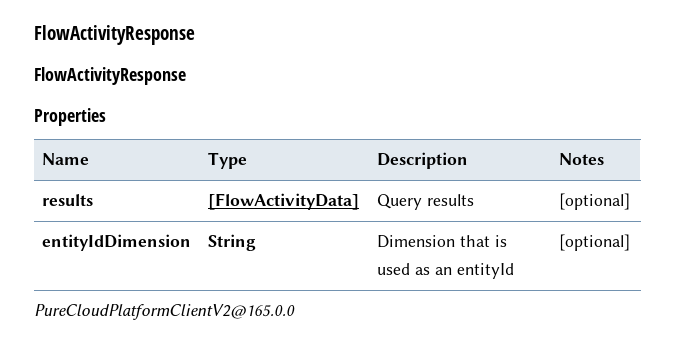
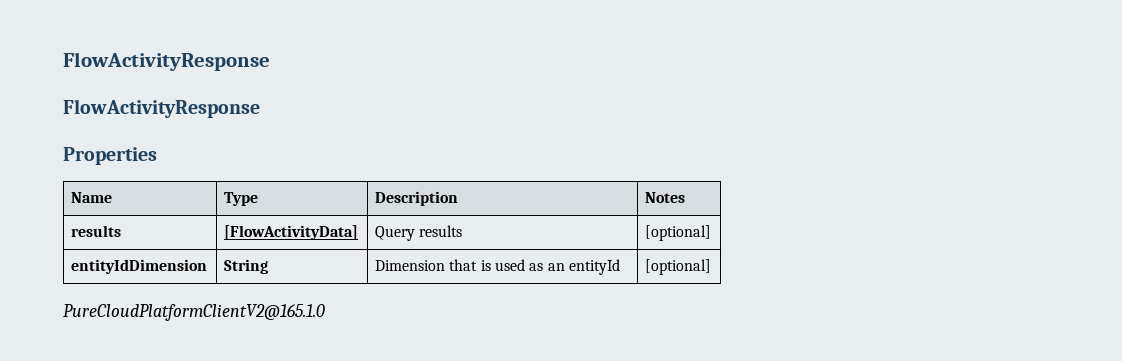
- PureCloudPlatformClientV2@165.0.0
+ PureCloudPlatformClientV2@165.1.0

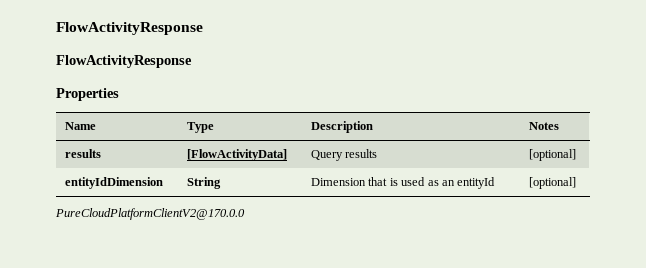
- PureCloudPlatformClientV2@165.1.0
+ PureCloudPlatformClientV2@170.0.0

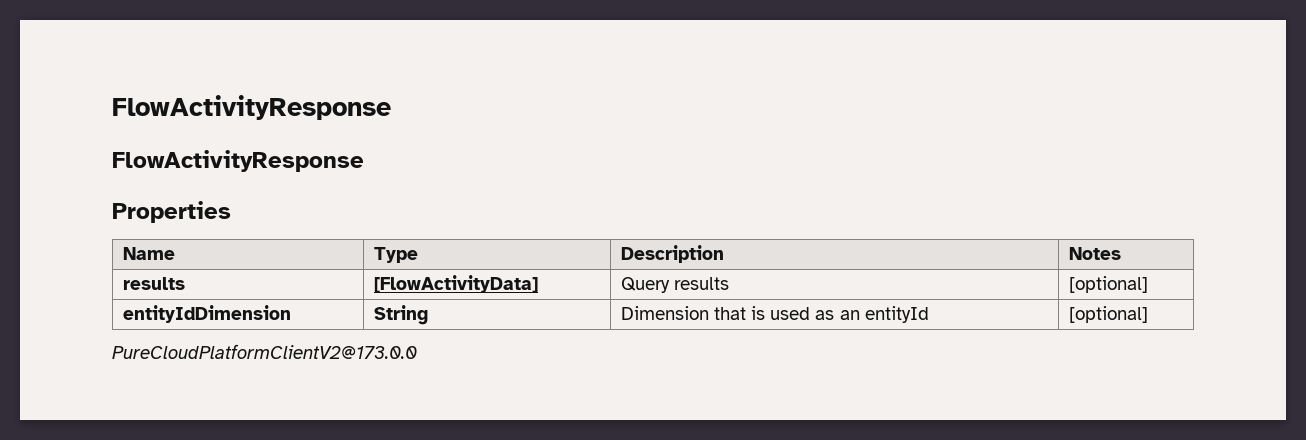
- PureCloudPlatformClientV2@170.0.0
+ PureCloudPlatformClientV2@173.0.0

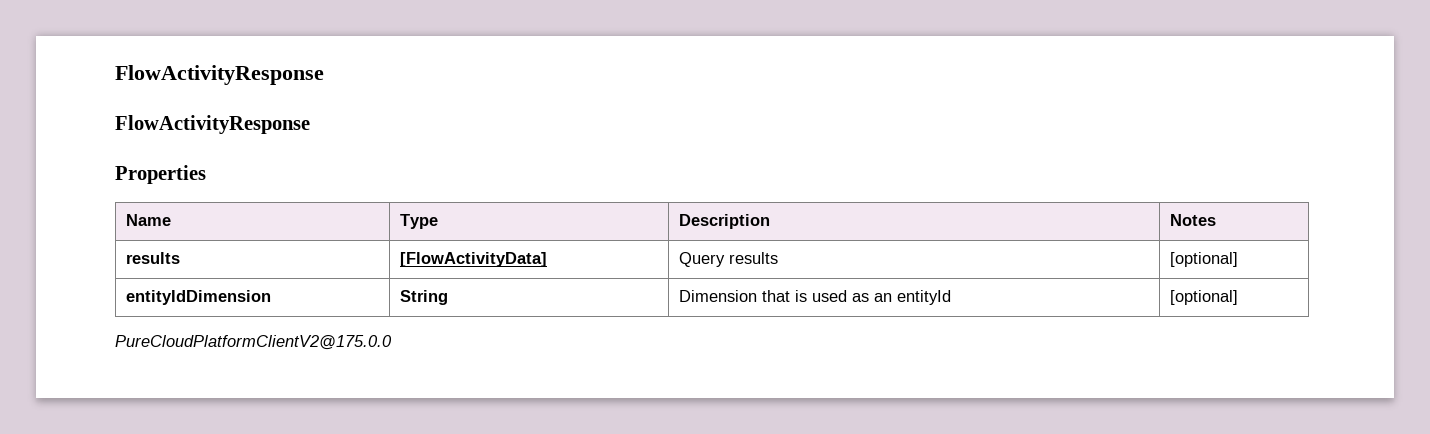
- PureCloudPlatformClientV2@173.0.0
+ PureCloudPlatformClientV2@175.0.0

